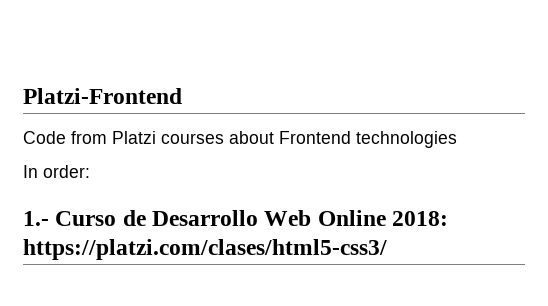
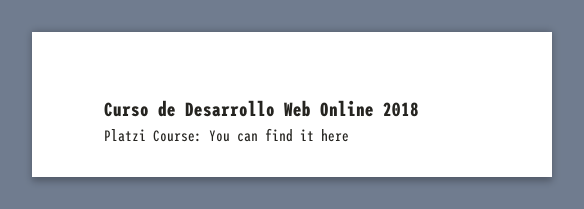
- Platzi-Frontend
- Code from Platzi courses about Frontend technologies
- In order:
- 1.- Curso de Desarrollo Web Online 2018: https://platzi.com/clases/html5-css3/
+ Curso de Desarrollo Web Online 2018
+ Platzi Course: You can find it here

